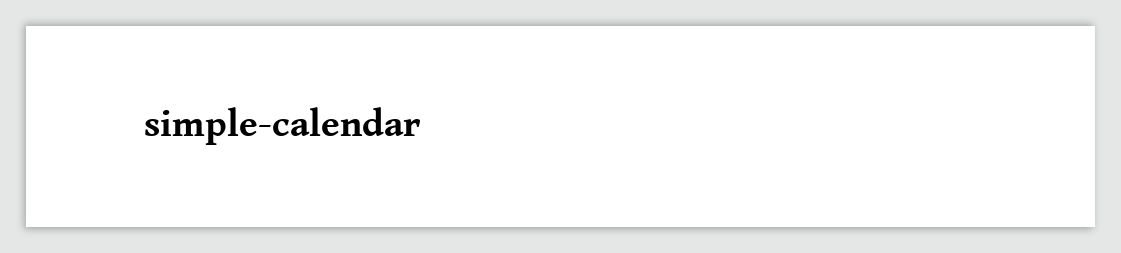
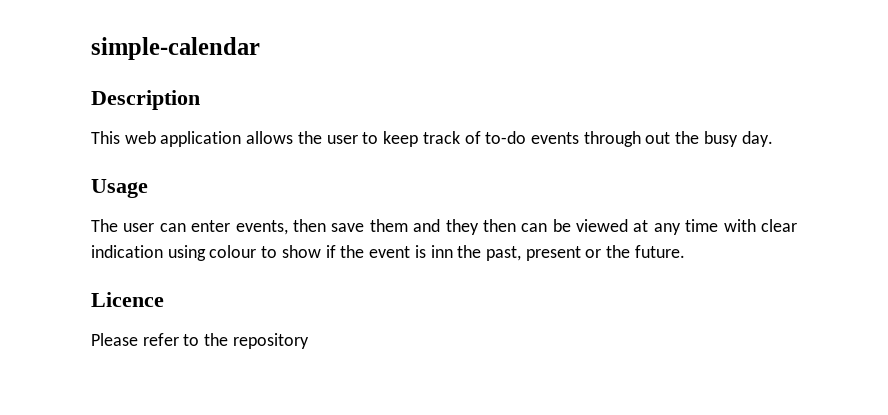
+ Description
+ This web application allows the user to keep track of to-do events through out the busy day.
+ Usage
+ The user can enter events, then save them and they then can be viewed at any time with clear indication using colour to show if the event is inn the past, present or the future.
+ Licence
+ Please refer to the repository

